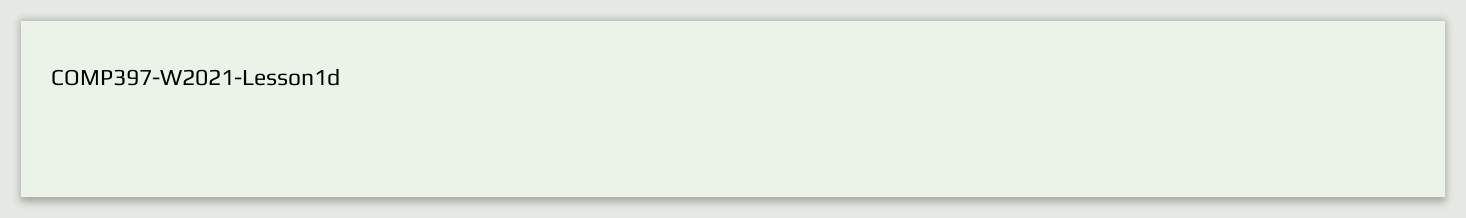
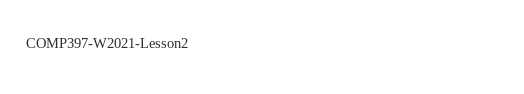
- COMP397-W2021-Lesson1d
+ COMP397-W2021-Lesson2

